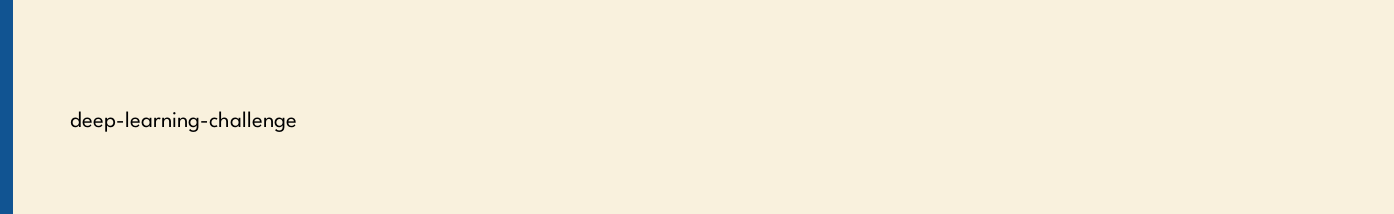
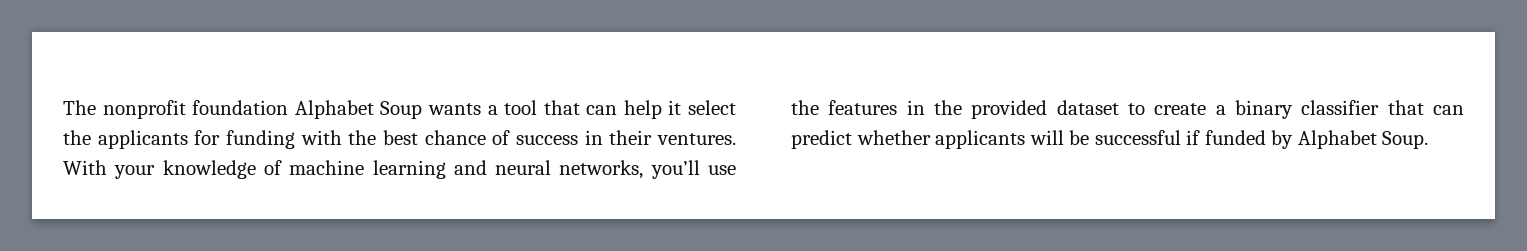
- deep-learning-challenge
+ The nonprofit foundation Alphabet Soup wants a tool that can help it select the applicants for funding with the best chance of success in their ventures. With your knowledge of machine learning and neural networks, you’ll use the features in the provided dataset to create a binary classifier that can predict whether applicants will be successful if funded by Alphabet Soup.

